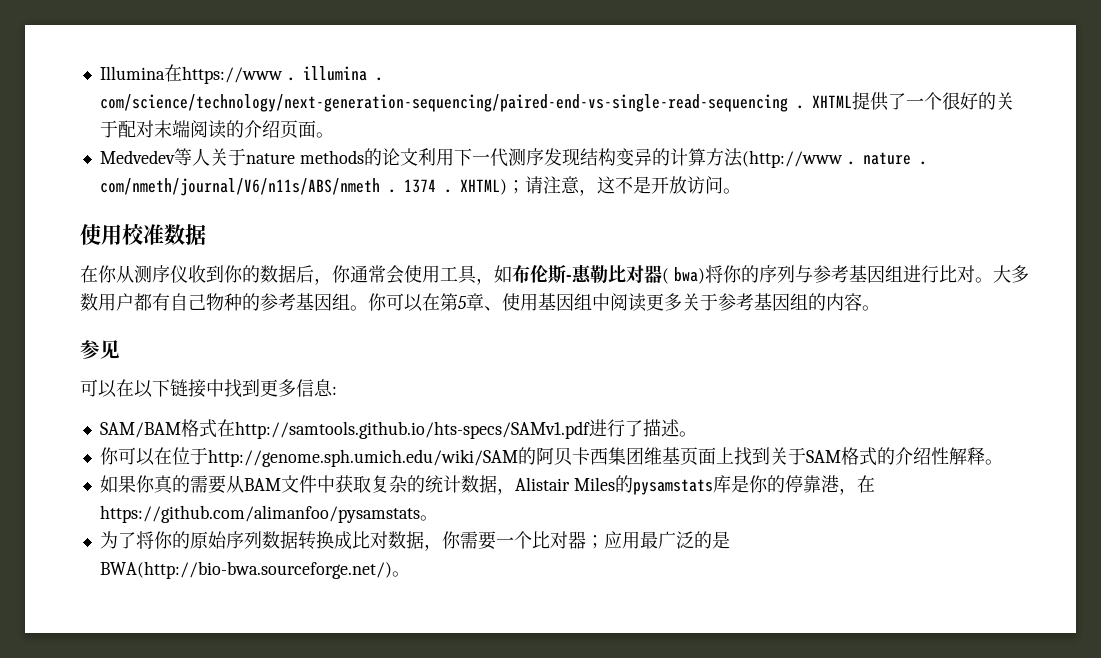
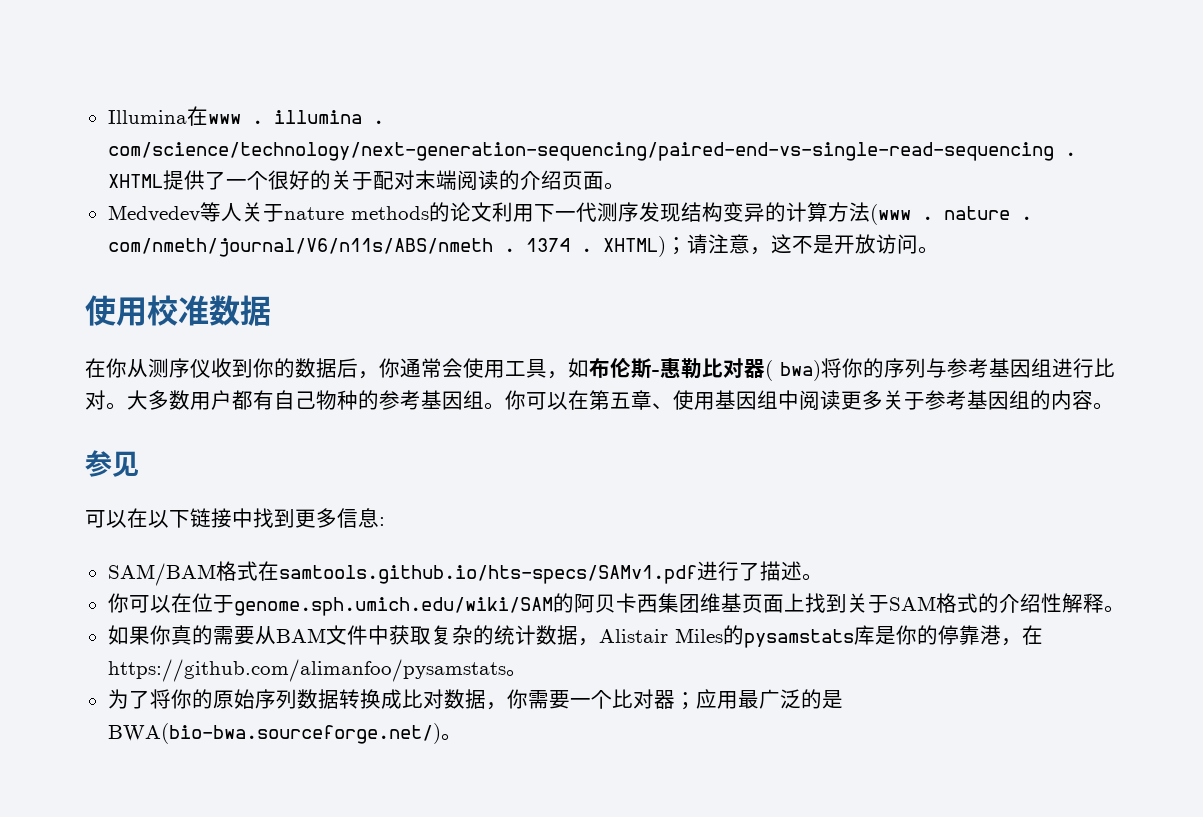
- Illumina在https://www . illumina . com/science/technology/next-generation-sequencing/paired-end-vs-single-read-sequencing .
+ Illumina在www . illumina . com/science/technology/next-generation-sequencing/paired-end-vs-single-read-sequencing .
- Medvedev等人关于nature methods的论文利用下一代测序发现结构变异的计算方法(http://www . nature . com/nmeth/journal/V6/n11s/ABS/nmeth .
+ Medvedev等人关于nature methods的论文利用下一代测序发现结构变异的计算方法(www . nature . com/nmeth/journal/V6/n11s/ABS/nmeth .
- 你可以在第5章、使用基因组中阅读更多关于参考基因组的内容。
+ 你可以在第五章、使用基因组中阅读更多关于参考基因组的内容。
- SAM/BAM格式在http://samtools.github.io/hts-specs/SAMv1.pdf进行了描述。
+ SAM/BAM格式在samtools.github.io/hts-specs/SAMv1.pdf进行了描述。
- 你可以在位于http://genome.sph.umich.edu/wiki/SAM的阿贝卡西集团维基页面上找到关于SAM格式的介绍性解释。
+ 你可以在位于genome.sph.umich.edu/wiki/SAM的阿贝卡西集团维基页面上找到关于SAM格式的介绍性解释。
- 为了将你的原始序列数据转换成比对数据，你需要一个比对器；应用最广泛的是BWA(http://bio-bwa.sourceforge.net/)。
+ 为了将你的原始序列数据转换成比对数据，你需要一个比对器；应用最广泛的是BWA(bio-bwa.sourceforge.net/)。

